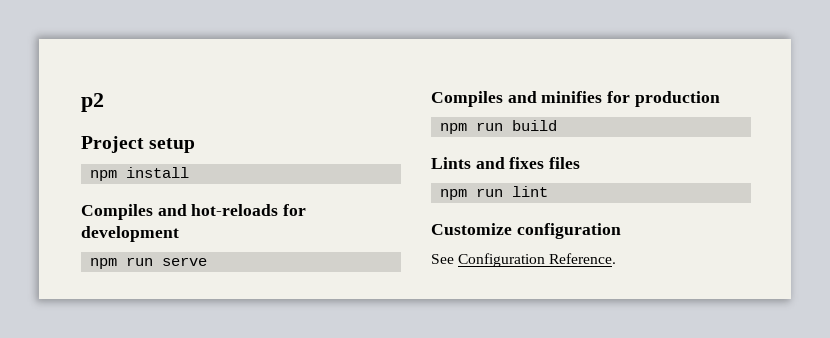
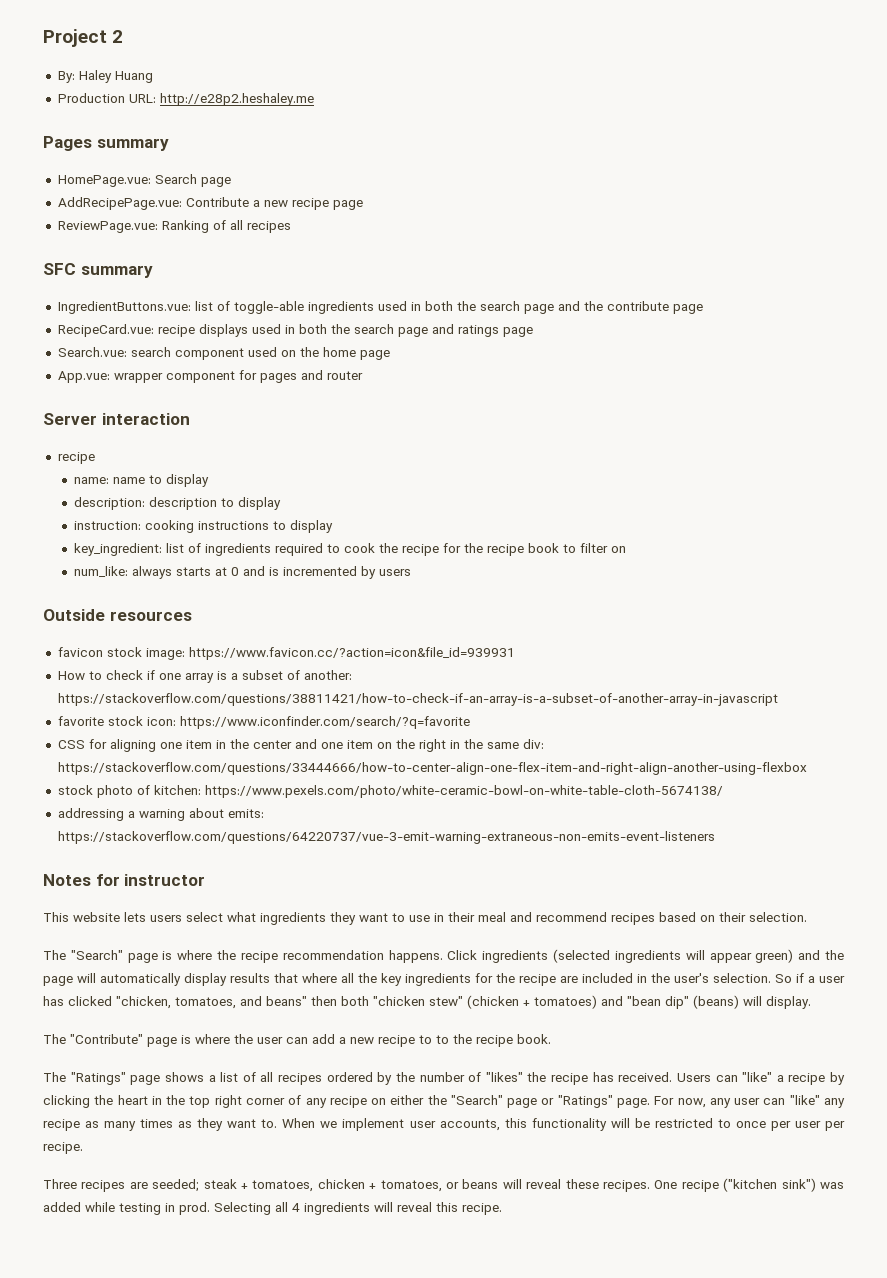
- p2
- Project setup
- npm install
- Compiles and hot-reloads for development
- npm run serve
- Compiles and minifies for production
- npm run build
- Lints and fixes files
- npm run lint
- Customize configuration
- See Configuration Reference.
+ Project 2
+ By: Haley Huang
+ Production URL: http://e28p2.heshaley.me
+ Pages summary
+ HomePage.vue: Search page
+ AddRecipePage.vue: Contribute a new recipe page
+ ReviewPage.vue: Ranking of all recipes
+ SFC summary
+ IngredientButtons.vue: list of toggle-able ingredients used in both the search page and the contribute page
+ RecipeCard.vue: recipe displays used in both the search page and ratings page
+ Search.vue: search component used on the home page
+ App.vue: wrapper component for pages and router
+ Server interaction
+ recipe
+ name: name to display
+ description: description to display
+ instruction: cooking instructions to display
+ key_ingredient: list of ingredients required to cook the recipe for the recipe book to filter on
+ num_like: always starts at 0 and is incremented by users
+ Outside resources
+ favicon stock image: https://www.favicon.cc/?action=icon&file_id=939931
+ How to check if one array is a subset of another: https://stackoverflow.com/questions/38811421/how-to-check-if-an-array-is-a-subset-of-another-array-in-javascript
+ favorite stock icon: https://www.iconfinder.com/search/?q=favorite
+ CSS for aligning one item in the center and one item on the right in the same div: https://stackoverflow.com/questions/33444666/how-to-center-align-one-flex-item-and-right-align-another-using-flexbox
+ stock photo of kitchen: https://www.pexels.com/photo/white-ceramic-bowl-on-white-table-cloth-5674138/
+ addressing a warning about emits: https://stackoverflow.com/questions/64220737/vue-3-emit-warning-extraneous-non-emits-event-listeners
+ Notes for instructor
+ This website lets users select what ingredients they want to use in their meal and recommend recipes based on their selection.
+ The "Search" page is where the recipe recommendation happens. Click ingredients (selected ingredients will appear green) and the page will automatically display results that where all the key ingredients for the recipe are included in the user's selection. So if a user has clicked "chicken, tomatoes, and beans" then both "chicken stew" (chicken + tomatoes) and "bean dip" (beans) will display.
+ The "Contribute" page is where the user can add a new recipe to to the recipe book.
+ The "Ratings" page shows a list of all recipes ordered by the number of "likes" the recipe has received. Users can "like" a recipe by clicking the heart in the top right corner of any recipe on either the "Search" page or "Ratings" page. For now, any user can "like" any recipe as many times as they want to. When we implement user accounts, this functionality will be restricted to once per user per recipe.
+ Three recipes are seeded; steak + tomatoes, chicken + tomatoes, or beans will reveal these recipes. One recipe ("kitchen sink") was added while testing in prod. Selecting all 4 ingredients will reveal this recipe.

